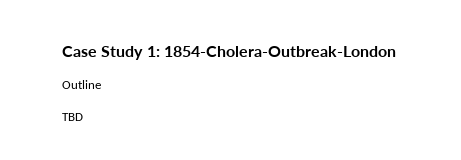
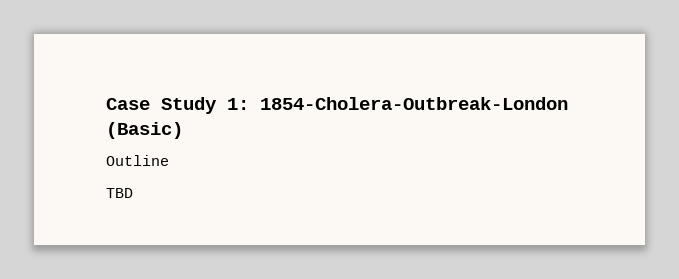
- Case Study 1: 1854-Cholera-Outbreak-London
+ Case Study 1: 1854-Cholera-Outbreak-London (Basic)

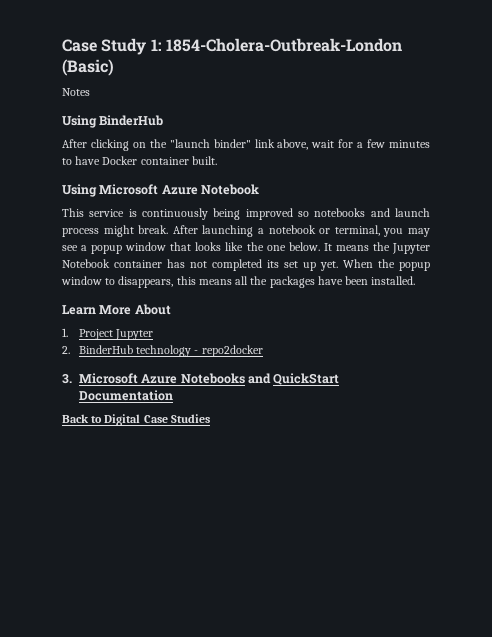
- Outline
- TBD
+ Notes
+ Using BinderHub
+ After clicking on the "launch binder" link above, wait for a few minutes to have Docker container built.
+ Using Microsoft Azure Notebook
+ This service is continuously being improved so notebooks and launch process might break. After launching a notebook or terminal, you may see a popup window that looks like the one below. It means the Jupyter Notebook container has not completed its set up yet. When the popup window to disappears, this means all the packages have been installed.
+ Learn More About
+ 1. Project Jupyter
+ 2. BinderHub technology - repo2docker
+ 3. Microsoft Azure Notebooks and QuickStart Documentation
+ Back to Digital Case Studies

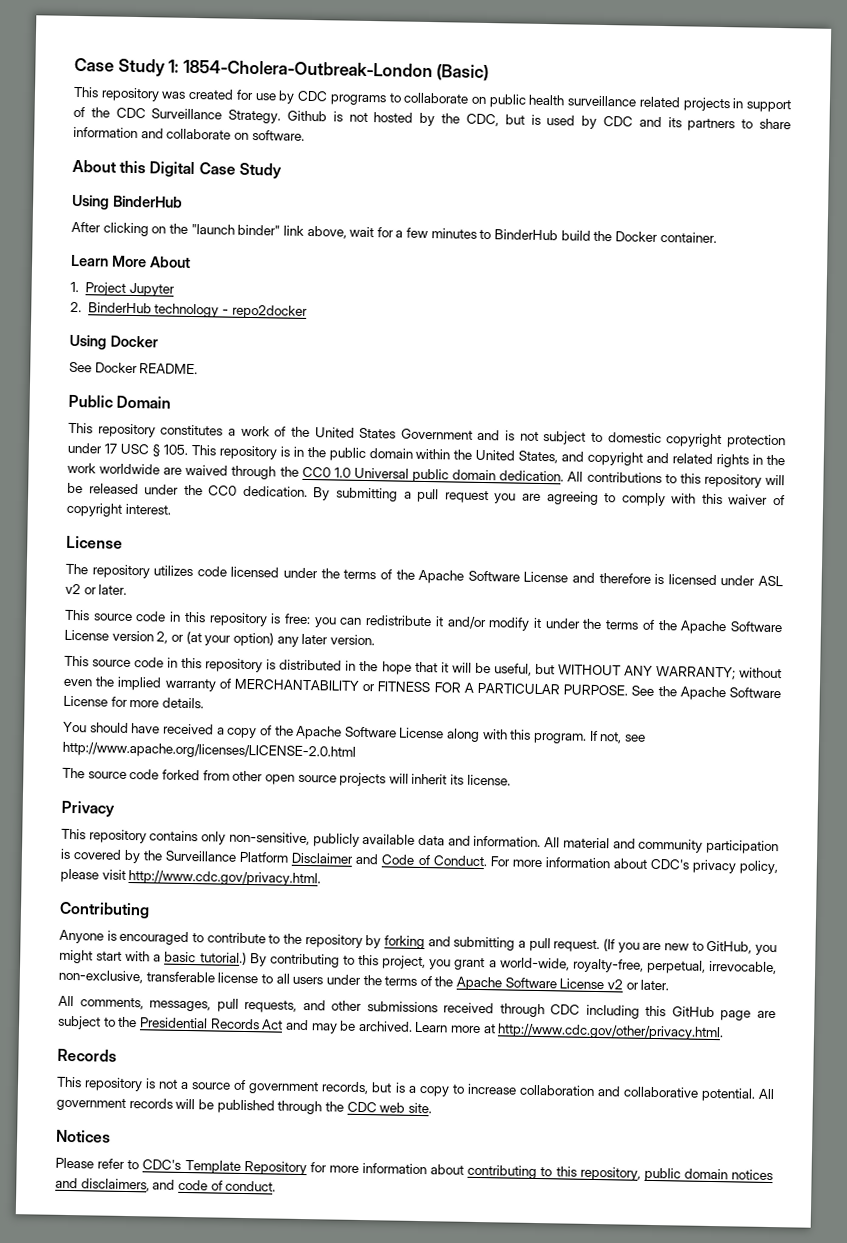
- Notes
+ This repository was created for use by CDC programs to collaborate on public health surveillance related projects in support of the CDC Surveillance Strategy. Github is not hosted by the CDC, but is used by CDC and its partners to share information and collaborate on software.
+ About this Digital Case Study
- After clicking on the "launch binder" link above, wait for a few minutes to have Docker container built.
- Using Microsoft Azure Notebook
- This service is continuously being improved so notebooks and launch process might break. After launching a notebook or terminal, you may see a popup window that looks like the one below. It means the Jupyter Notebook container has not completed its set up yet. When the popup window to disappears, this means all the packages have been installed.
+ After clicking on the "launch binder" link above, wait for a few minutes to BinderHub build the Docker container.
- 3. Microsoft Azure Notebooks and QuickStart Documentation
- Back to Digital Case Studies
+ Using Docker
+ See Docker README.
+ Public Domain
+ This repository constitutes a work of the United States Government and is not subject to domestic copyright protection under 17 USC § 105. This repository is in the public domain within the United States, and copyright and related rights in the work worldwide are waived through the CC0 1.0 Universal public domain dedication. All contributions to this repository will be released under the CC0 dedication. By submitting a pull request you are agreeing to comply with this waiver of copyright interest.
+ License
+ The repository utilizes code licensed under the terms of the Apache Software License and therefore is licensed under ASL v2 or later.
+ This source code in this repository is free: you can redistribute it and/or modify it under the terms of the Apache Software License version 2, or (at your option) any later version.
+ This source code in this repository is distributed in the hope that it will be useful, but WITHOUT ANY WARRANTY; without even the implied warranty of MERCHANTABILITY or FITNESS FOR A PARTICULAR PURPOSE. See the Apache Software License for more details.
+ You should have received a copy of the Apache Software License along with this program. If not, see http://www.apache.org/licenses/LICENSE-2.0.html
+ The source code forked from other open source projects will inherit its license.
+ Privacy
+ This repository contains only non-sensitive, publicly available data and information. All material and community participation is covered by the Surveillance Platform Disclaimer and Code of Conduct. For more information about CDC's privacy policy, please visit http://www.cdc.gov/privacy.html.
+ Contributing
+ Anyone is encouraged to contribute to the repository by forking and submitting a pull request. (If you are new to GitHub, you might start with a basic tutorial.) By contributing to this project, you grant a world-wide, royalty-free, perpetual, irrevocable, non-exclusive, transferable license to all users under the terms of the Apache Software License v2 or later.
+ All comments, messages, pull requests, and other submissions received through CDC including this GitHub page are subject to the Presidential Records Act and may be archived. Learn more at http://www.cdc.gov/other/privacy.html.
+ Records
+ This repository is not a source of government records, but is a copy to increase collaboration and collaborative potential. All government records will be published through the CDC web site.
+ Notices
+ Please refer to CDC's Template Repository for more information about contributing to this repository, public domain notices and disclaimers, and code of conduct.

